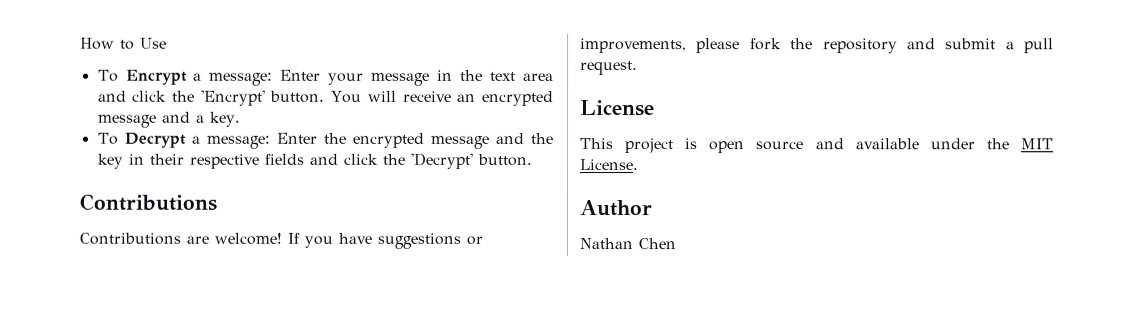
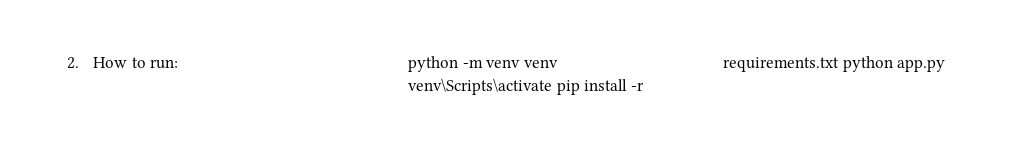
- How to Use
- To Encrypt a message: Enter your message in the text area and click the 'Encrypt' button. You will receive an encrypted message and a key.
- To Decrypt a message: Enter the encrypted message and the key in their respective fields and click the 'Decrypt' button.
- Contributions
- Contributions are welcome! If you have suggestions or improvements, please fork the repository and submit a pull request.
- License
- This project is open source and available under the MIT License.
- Author
- Nathan Chen
+ 2. How to run:
+ python -m venv venv venv\Scripts\activate pip install -r requirements.txt python app.py

